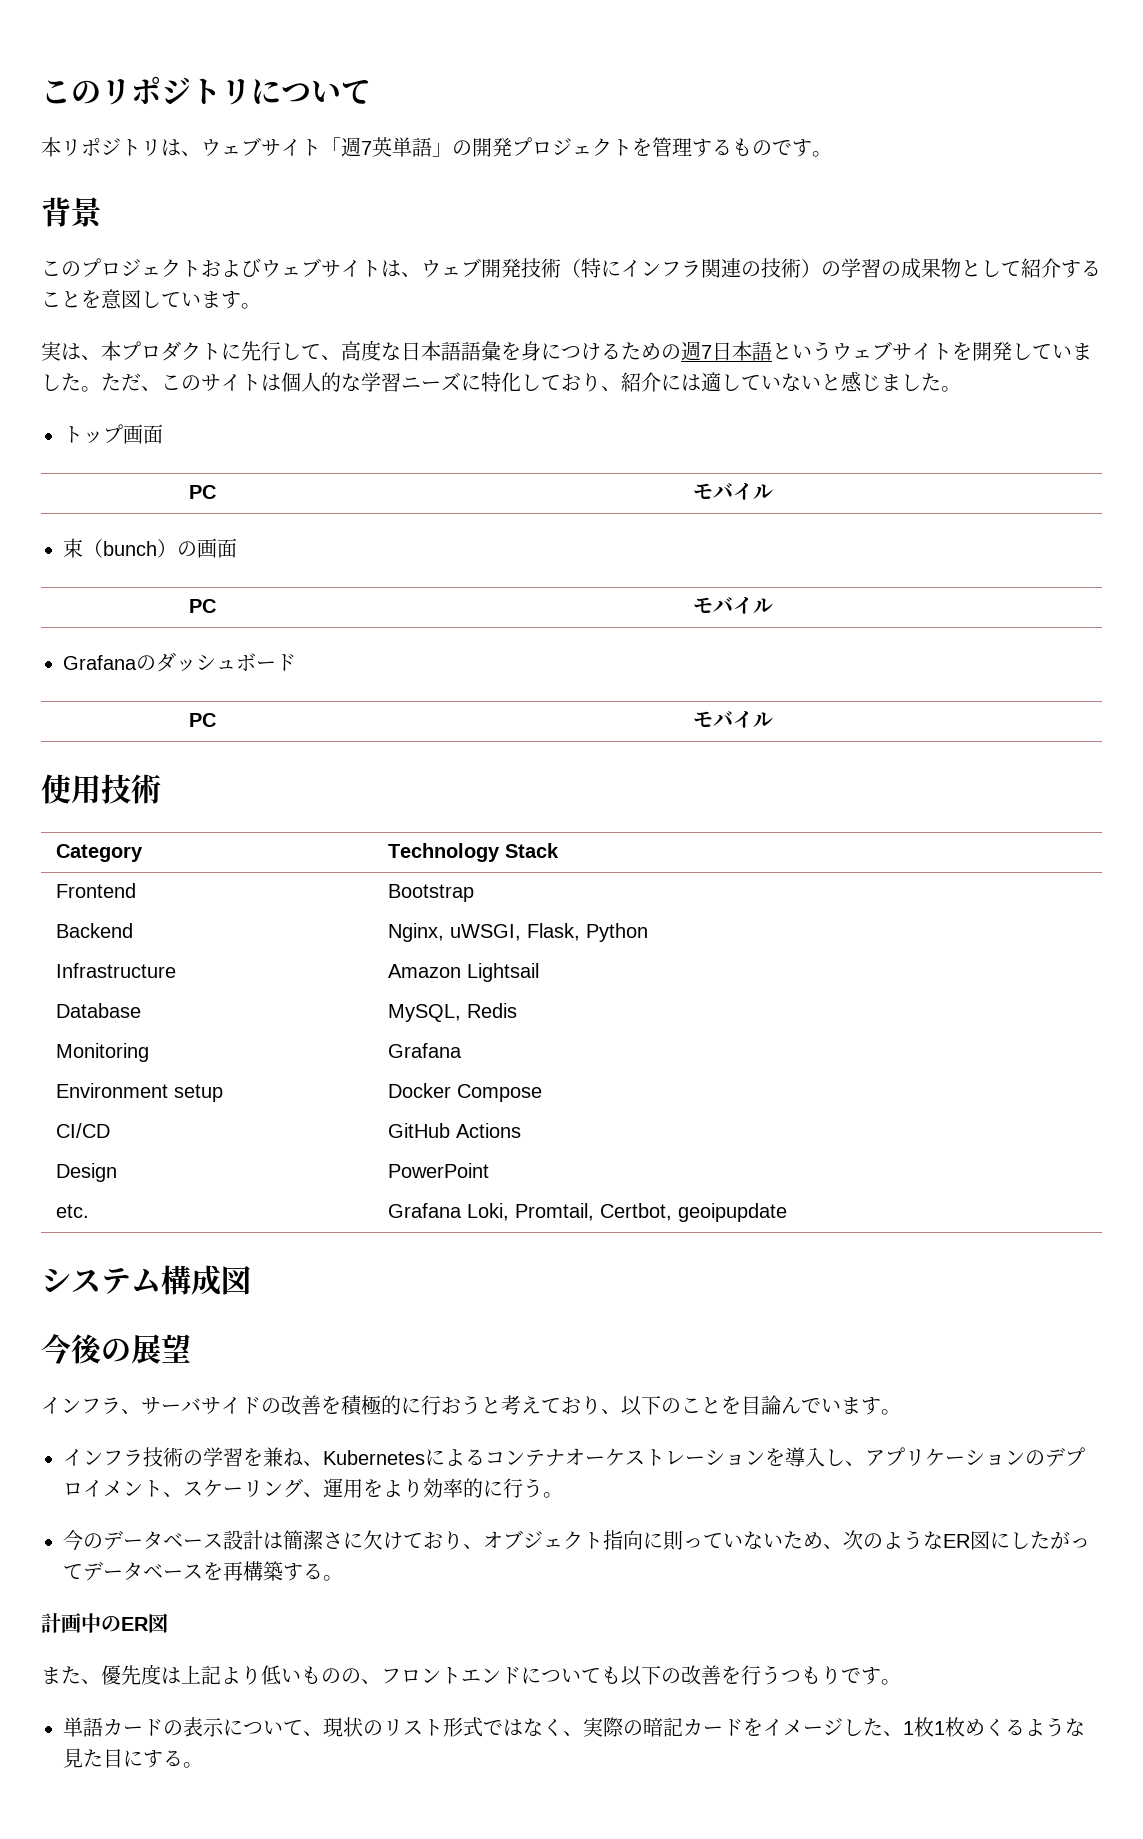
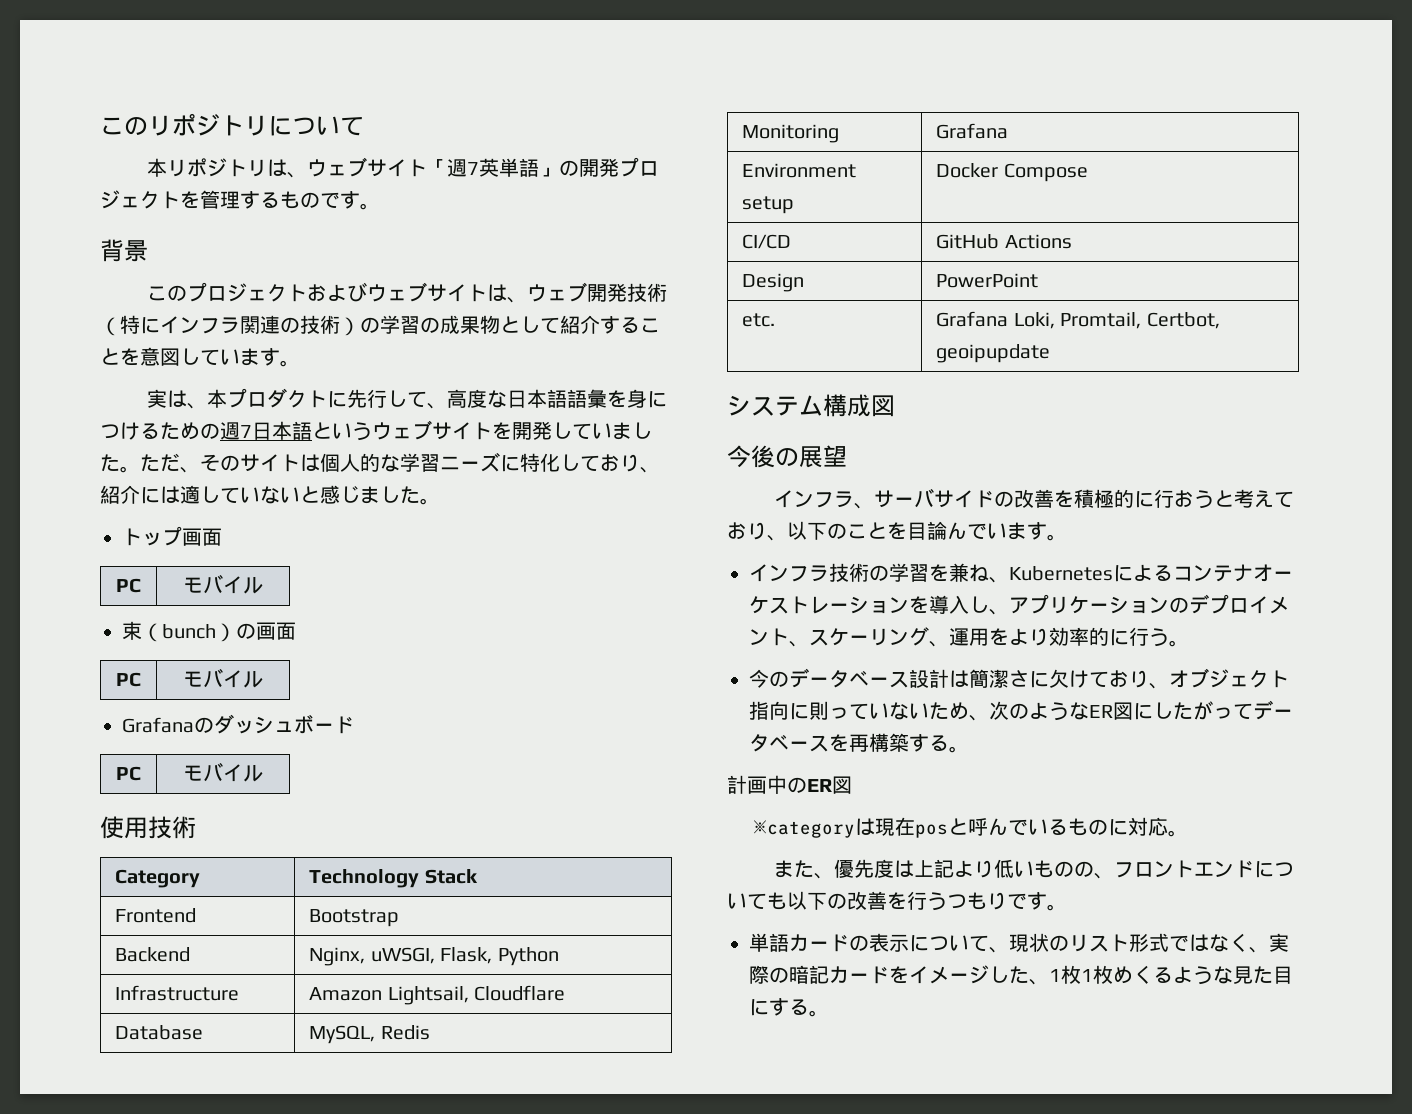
- ただ、このサイトは個人的な学習ニーズに特化しており、紹介には適していないと感じました。
+ ただ、そのサイトは個人的な学習ニーズに特化しており、紹介には適していないと感じました。
- Infrastructure | Amazon Lightsail
+ Infrastructure | Amazon Lightsail, Cloudflare
+ ※categoryは現在posと呼んでいるものに対応。

